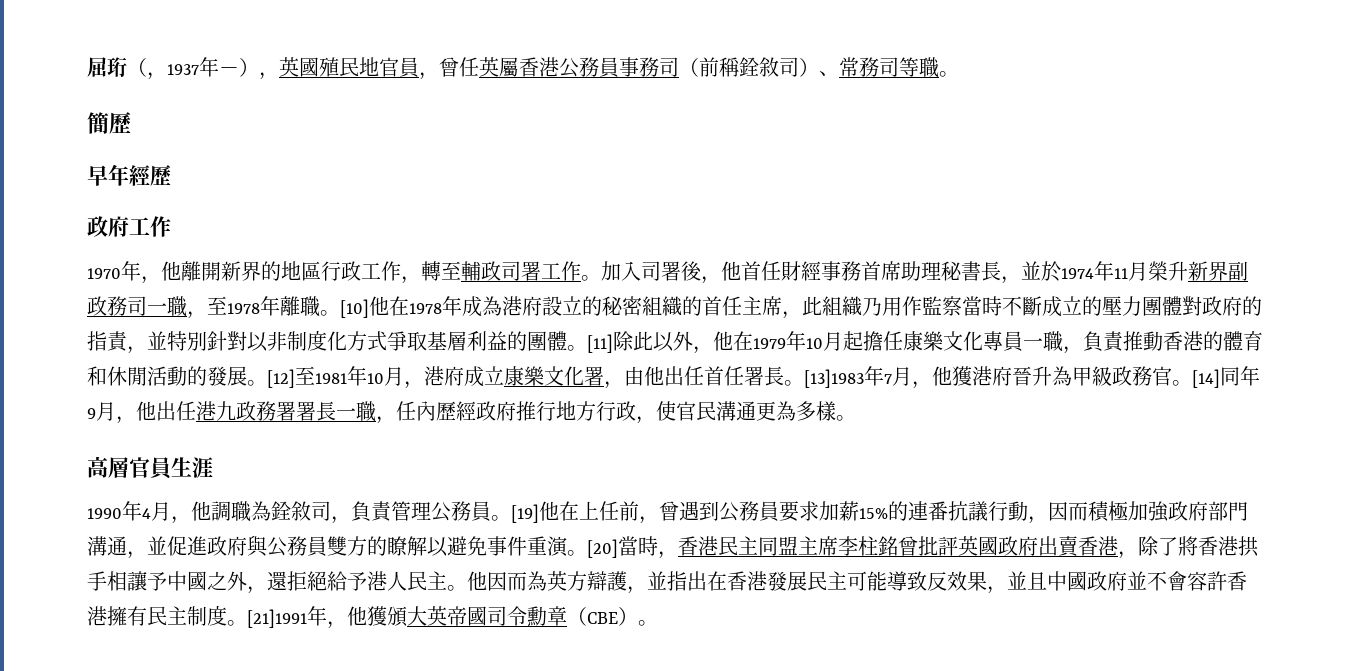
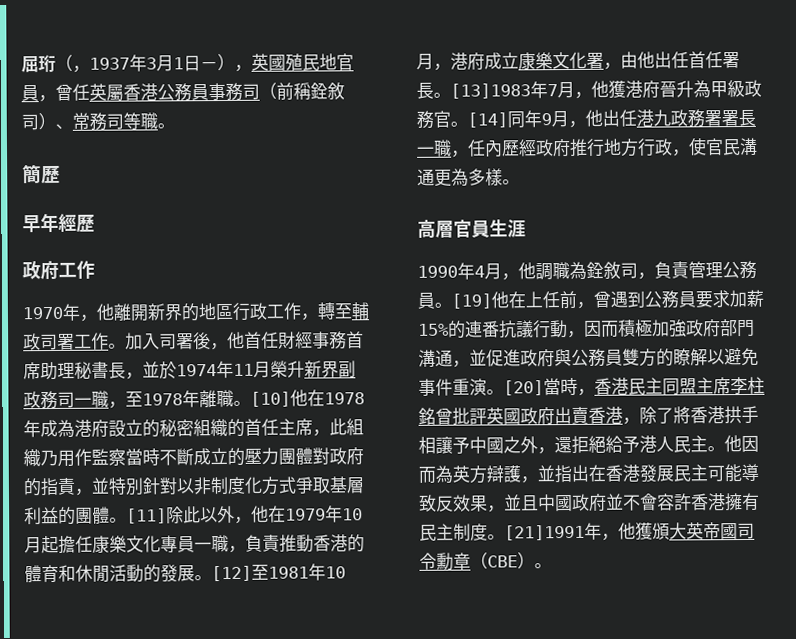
- 屈珩（，1937年－），英國殖民地官員，曾任英屬香港公務員事務司（前稱銓敘司）、常務司等職。
+ 屈珩（，1937年3月1日－），英國殖民地官員，曾任英屬香港公務員事務司（前稱銓敘司）、常務司等職。

